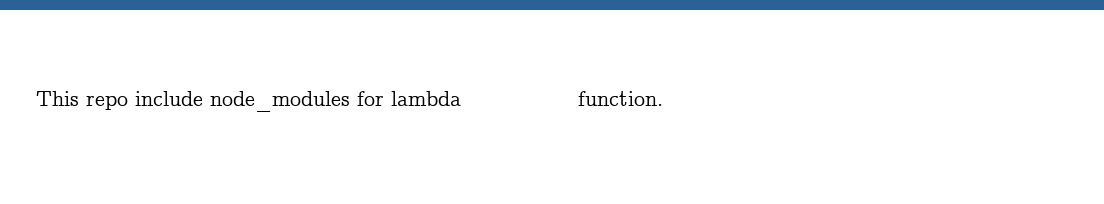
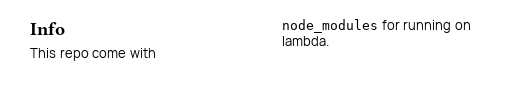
+ Info
- This repo include node_modules for lambda function.
+ This repo come with node_modules for running on lambda.

